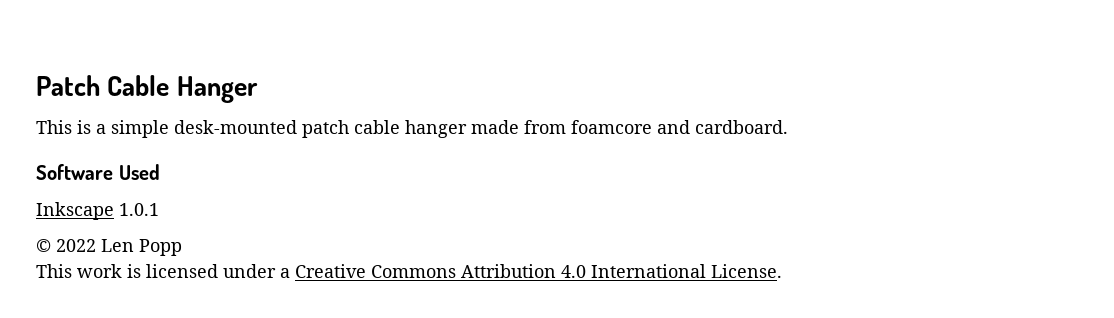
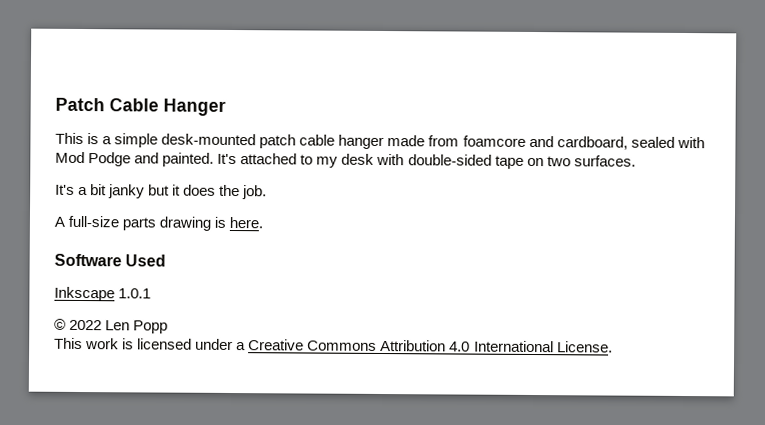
- This is a simple desk-mounted patch cable hanger made from foamcore and cardboard.
+ This is a simple desk-mounted patch cable hanger made from foamcore and cardboard, sealed with Mod Podge and painted. It's attached to my desk with double-sided tape on two surfaces.
+ It's a bit janky but it does the job.
+ A full-size parts drawing is here.

